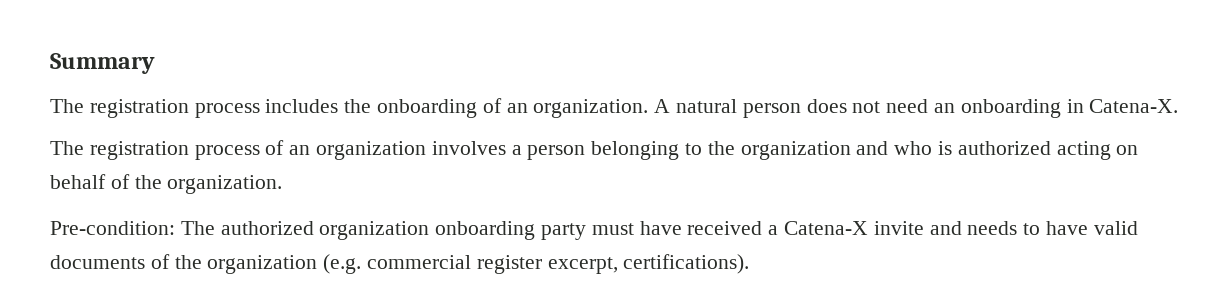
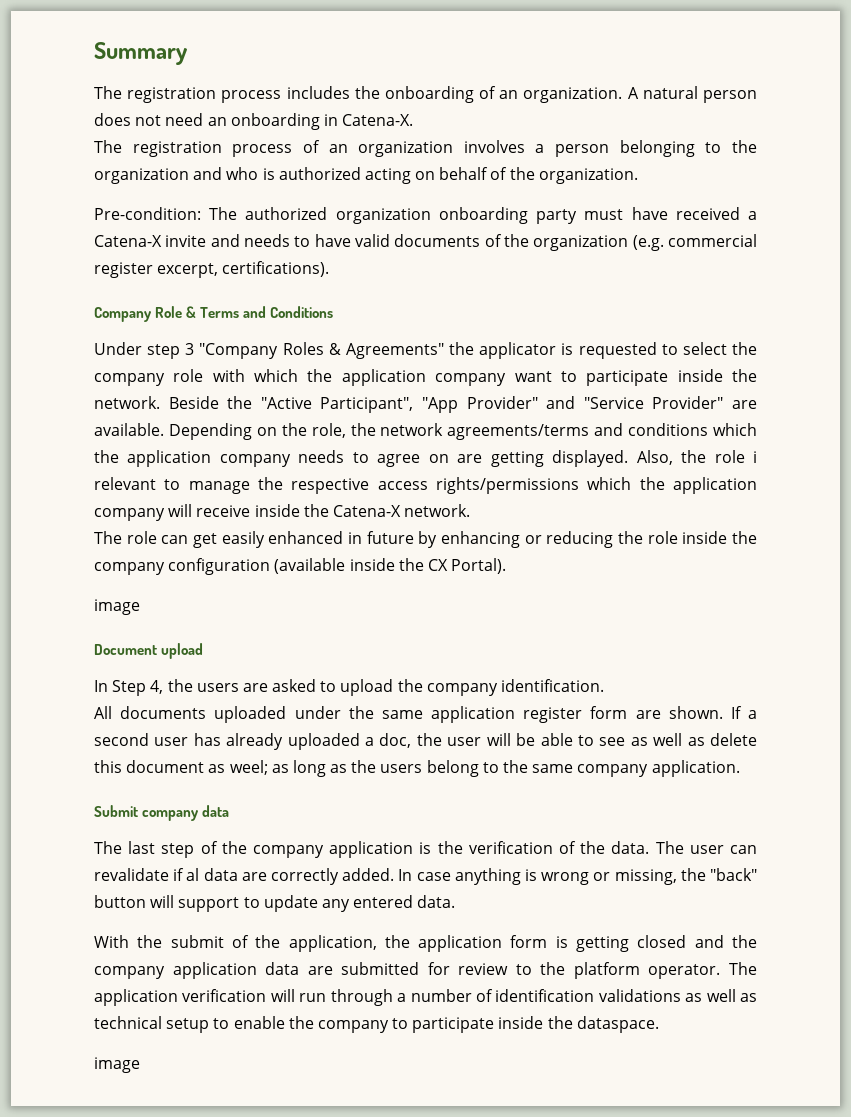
+ Company Role & Terms and Conditions
+ Under step 3 "Company Roles & Agreements" the applicator is requested to select the company role with which the application company want to participate inside the network. Beside the "Active Participant", "App Provider" and "Service Provider" are available. Depending on the role, the network agreements/terms and conditions which the application company needs to agree on are getting displayed. Also, the role i relevant to manage the respective access rights/permissions which the application company will receive inside the Catena-X network.
+ The role can get easily enhanced in future by enhancing or reducing the role inside the company configuration (available inside the CX Portal).
+ image
+ Document upload
+ In Step 4, the users are asked to upload the company identification.
+ All documents uploaded under the same application register form are shown. If a second user has already uploaded a doc, the user will be able to see as well as delete this document as weel; as long as the users belong to the same company application.
+ Submit company data
+ The last step of the company application is the verification of the data. The user can revalidate if al data are correctly added. In case anything is wrong or missing, the "back" button will support to update any entered data.
+ With the submit of the application, the application form is getting closed and the company application data are submitted for review to the platform operator. The application verification will run through a number of identification validations as well as technical setup to enable the company to participate inside the dataspace.
+ image

